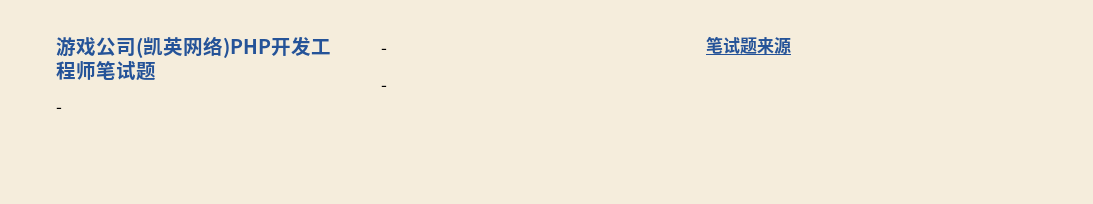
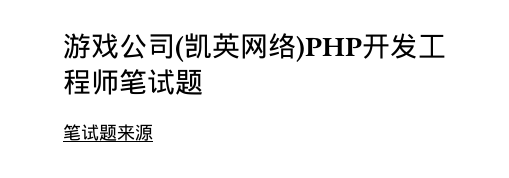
  游戏公司(凯英网络)PHP开发工程师笔试题
- -
- -
- -

